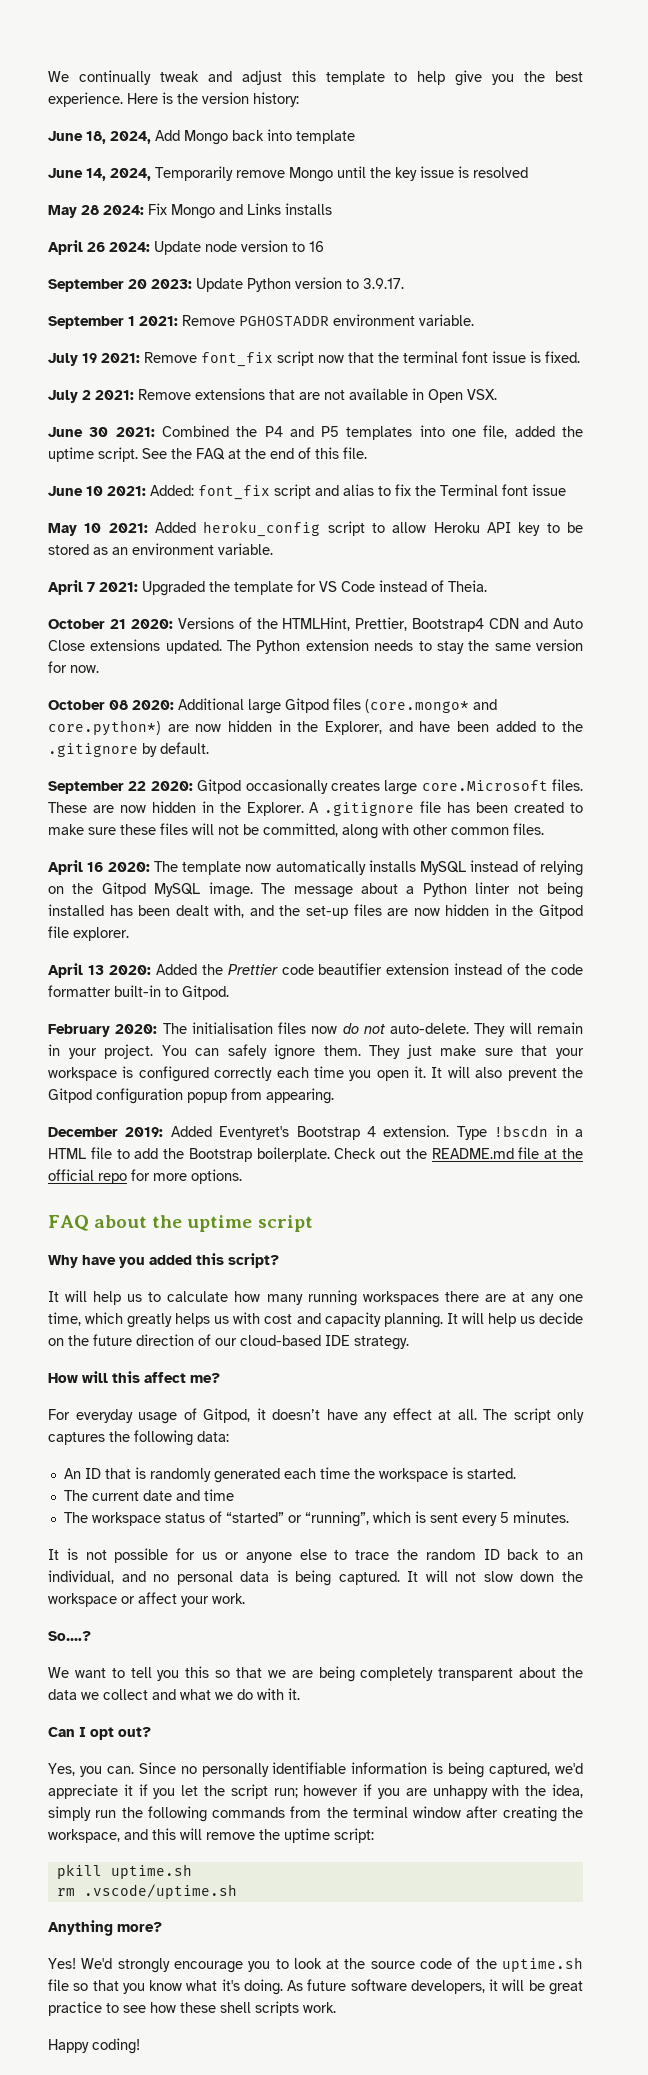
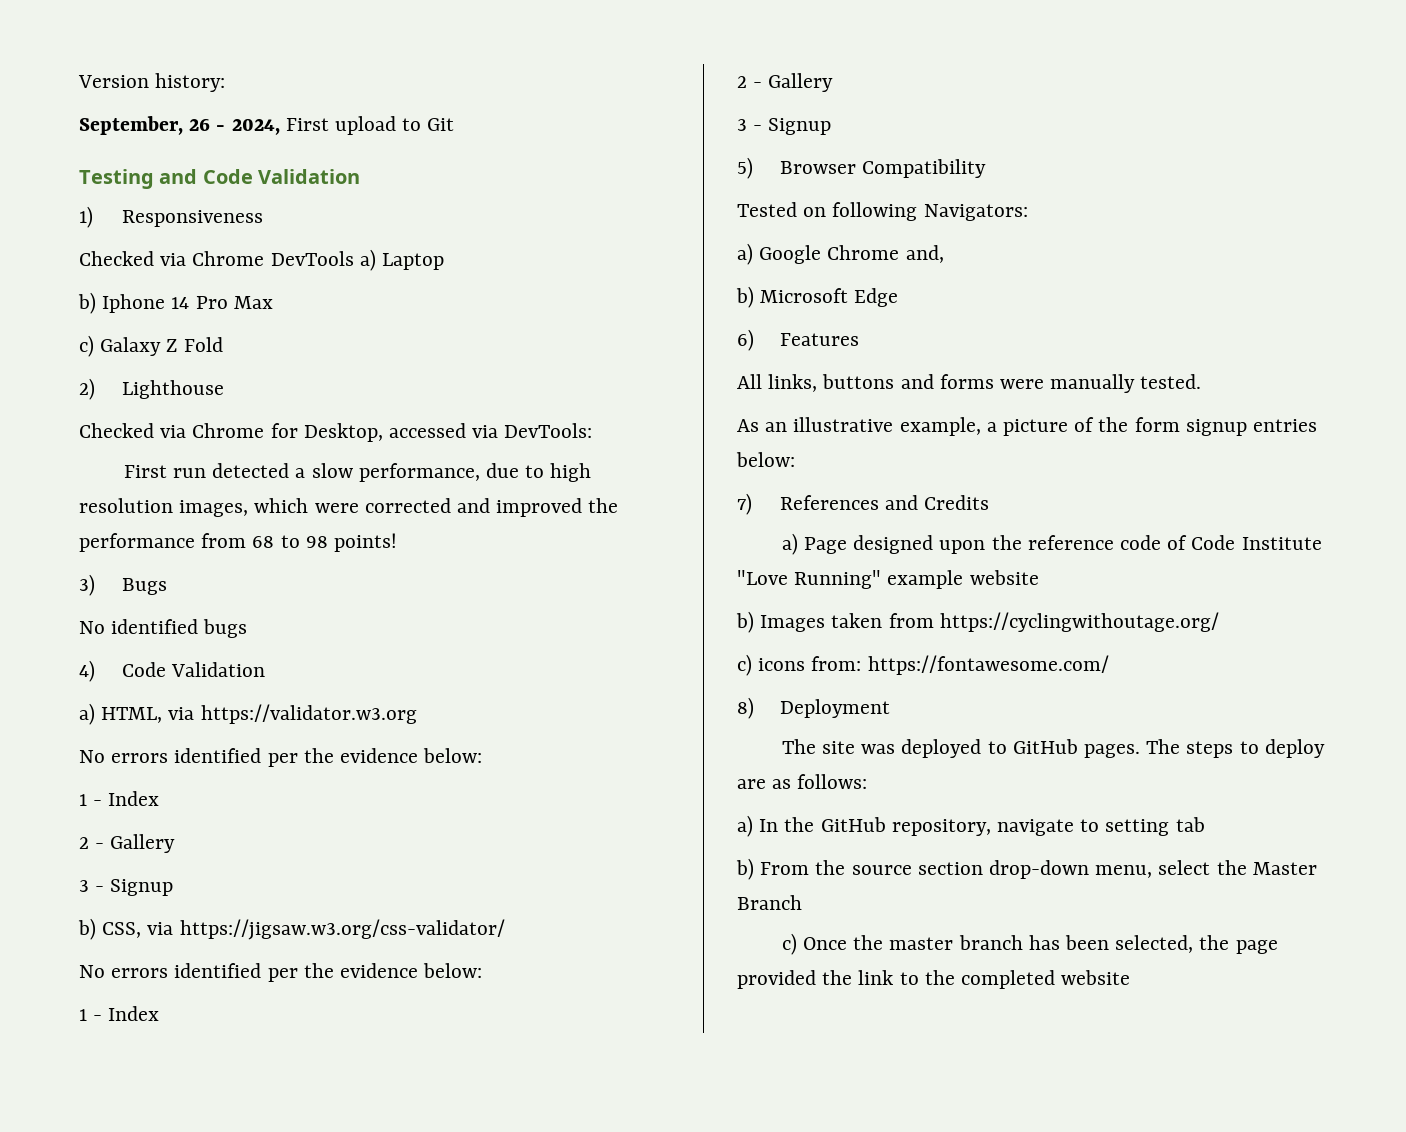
- We continually tweak and adjust this template to help give you the best experience. Here is the version history:
- June 18, 2024, Add Mongo back into template
- June 14, 2024, Temporarily remove Mongo until the key issue is resolved
- May 28 2024: Fix Mongo and Links installs
- April 26 2024: Update node version to 16
- September 20 2023: Update Python version to 3.9.17.
- September 1 2021: Remove PGHOSTADDR environment variable.
- July 19 2021: Remove font_fix script now that the terminal font issue is fixed.
- July 2 2021: Remove extensions that are not available in Open VSX.
- June 30 2021: Combined the P4 and P5 templates into one file, added the uptime script. See the FAQ at the end of this file.
- June 10 2021: Added: font_fix script and alias to fix the Terminal font issue
- May 10 2021: Added heroku_config script to allow Heroku API key to be stored as an environment variable.
- April 7 2021: Upgraded the template for VS Code instead of Theia.
- October 21 2020: Versions of the HTMLHint, Prettier, Bootstrap4 CDN and Auto Close extensions updated. The Python extension needs to stay the same version for now.
- October 08 2020: Additional large Gitpod files (core.mongo* and core.python*) are now hidden in the Explorer, and have been added to the .gitignore by default.
- September 22 2020: Gitpod occasionally creates large core.Microsoft files. These are now hidden in the Explorer. A .gitignore file has been created to make sure these files will not be committed, along with other common files.
- April 16 2020: The template now automatically installs MySQL instead of relying on the Gitpod MySQL image. The message about a Python linter not being installed has been dealt with, and the set-up files are now hidden in the Gitpod file explorer.
- April 13 2020: Added the Prettier code beautifier extension instead of the code formatter built-in to Gitpod.
- February 2020: The initialisation files now do not auto-delete. They will remain in your project. You can safely ignore them. They just make sure that your workspace is configured correctly each time you open it. It will also prevent the Gitpod configuration popup from appearing.
- December 2019: Added Eventyret's Bootstrap 4 extension. Type !bscdn in a HTML file to add the Bootstrap boilerplate. Check out the README.md file at the official repo for more options.
- FAQ about the uptime script
- Why have you added this script?
- It will help us to calculate how many running workspaces there are at any one time, which greatly helps us with cost and capacity planning. It will help us decide on the future direction of our cloud-based IDE strategy.
- How will this affect me?
- For everyday usage of Gitpod, it doesn’t have any effect at all. The script only captures the following data:
- An ID that is randomly generated each time the workspace is started.
- The current date and time
- The workspace status of “started” or “running”, which is sent every 5 minutes.
- It is not possible for us or anyone else to trace the random ID back to an individual, and no personal data is being captured. It will not slow down the workspace or affect your work.
- So….?
- We want to tell you this so that we are being completely transparent about the data we collect and what we do with it.
- Can I opt out?
- Yes, you can. Since no personally identifiable information is being captured, we'd appreciate it if you let the script run; however if you are unhappy with the idea, simply run the following commands from the terminal window after creating the workspace, and this will remove the uptime script:
- pkill uptime.sh
- rm .vscode/uptime.sh
- Anything more?
- Yes! We'd strongly encourage you to look at the source code of the uptime.sh file so that you know what it's doing. As future software developers, it will be great practice to see how these shell scripts work.
- Happy coding!
+ Version history:
+ September, 26 - 2024, First upload to Git
+ Testing and Code Validation
+ 1) Responsiveness
+ Checked via Chrome DevTools a) Laptop
+ b) Iphone 14 Pro Max
+ c) Galaxy Z Fold
+ 2) Lighthouse
+ Checked via Chrome for Desktop, accessed via DevTools:
+ First run detected a slow performance, due to high resolution images, which were corrected and improved the performance from 68 to 98 points!
+ 3) Bugs
+ No identified bugs
+ 4) Code Validation
+ a) HTML, via https://validator.w3.org
+ No errors identified per the evidence below:
+ 1 - Index
+ 2 - Gallery
+ 3 - Signup
+ b) CSS, via https://jigsaw.w3.org/css-validator/
+ No errors identified per the evidence below:
+ 1 - Index
+ 2 - Gallery
+ 3 - Signup
+ 5) Browser Compatibility
+ Tested on following Navigators:
+ a) Google Chrome and,
+ b) Microsoft Edge
+ 6) Features
+ All links, buttons and forms were manually tested.
+ As an illustrative example, a picture of the form signup entries below:
+ 7) References and Credits
+ a) Page designed upon the reference code of Code Institute "Love Running" example website
+ b) Images taken from https://cyclingwithoutage.org/
+ c) icons from: https://fontawesome.com/
+ 8) Deployment
+ The site was deployed to GitHub pages. The steps to deploy are as follows:
+ a) In the GitHub repository, navigate to setting tab
+ b) From the source section drop-down menu, select the Master Branch
+ c) Once the master branch has been selected, the page provided the link to the completed website

